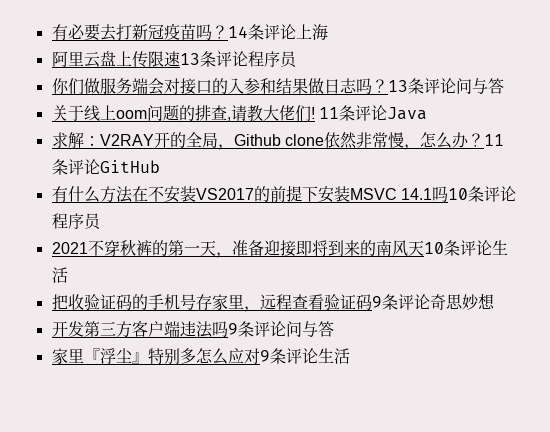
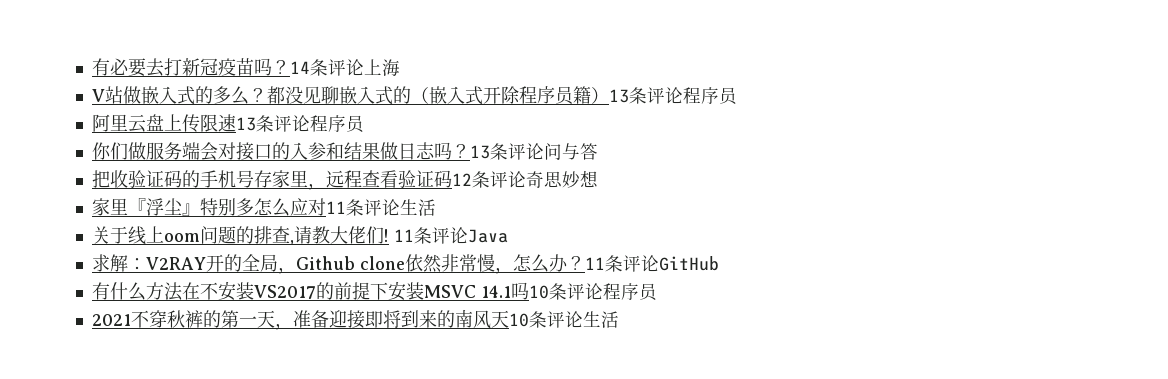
+ V站做嵌入式的多么？都没见聊嵌入式的（嵌入式开除程序员籍）13条评论程序员
+ 把收验证码的手机号存家里，远程查看验证码12条评论奇思妙想
+ 家里『浮尘』特别多怎么应对11条评论生活
- 把收验证码的手机号存家里，远程查看验证码9条评论奇思妙想
- 开发第三方客户端违法吗9条评论问与答
- 家里『浮尘』特别多怎么应对9条评论生活

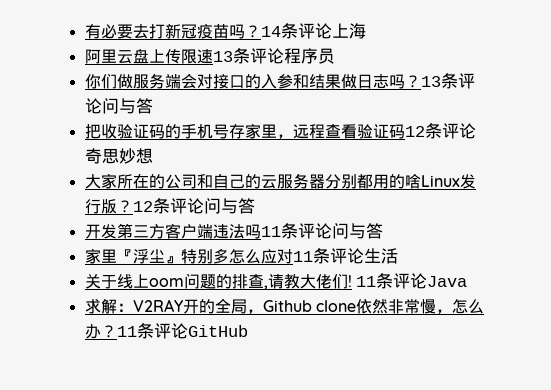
- V站做嵌入式的多么？都没见聊嵌入式的（嵌入式开除程序员籍）13条评论程序员
+ 大家所在的公司和自己的云服务器分别都用的啥Linux发行版？12条评论问与答
+ 开发第三方客户端违法吗11条评论问与答
- 有什么方法在不安装VS2017的前提下安装MSVC 14.1吗10条评论程序员
- 2021不穿秋裤的第一天，准备迎接即将到来的南风天10条评论生活

